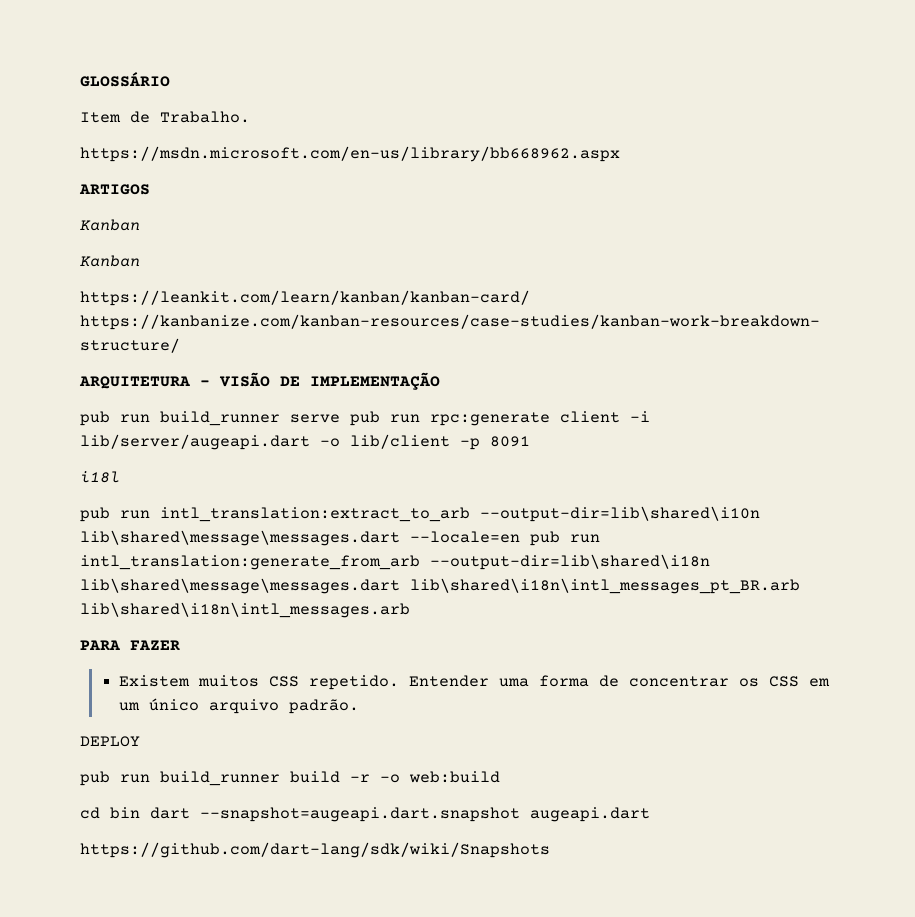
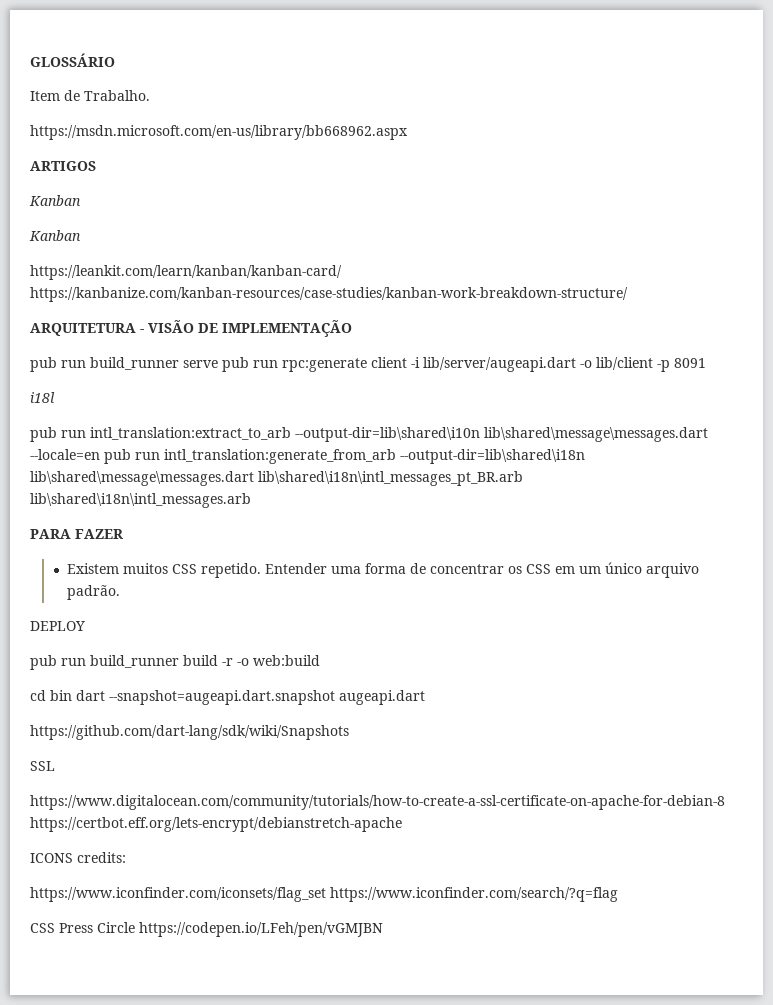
+ SSL
+ https://www.digitalocean.com/community/tutorials/how-to-create-a-ssl-certificate-on-apache-for-debian-8 https://certbot.eff.org/lets-encrypt/debianstretch-apache
+ ICONS credits:
+ https://www.iconfinder.com/iconsets/flag_set https://www.iconfinder.com/search/?q=flag
+ CSS Press Circle https://codepen.io/LFeh/pen/vGMJBN

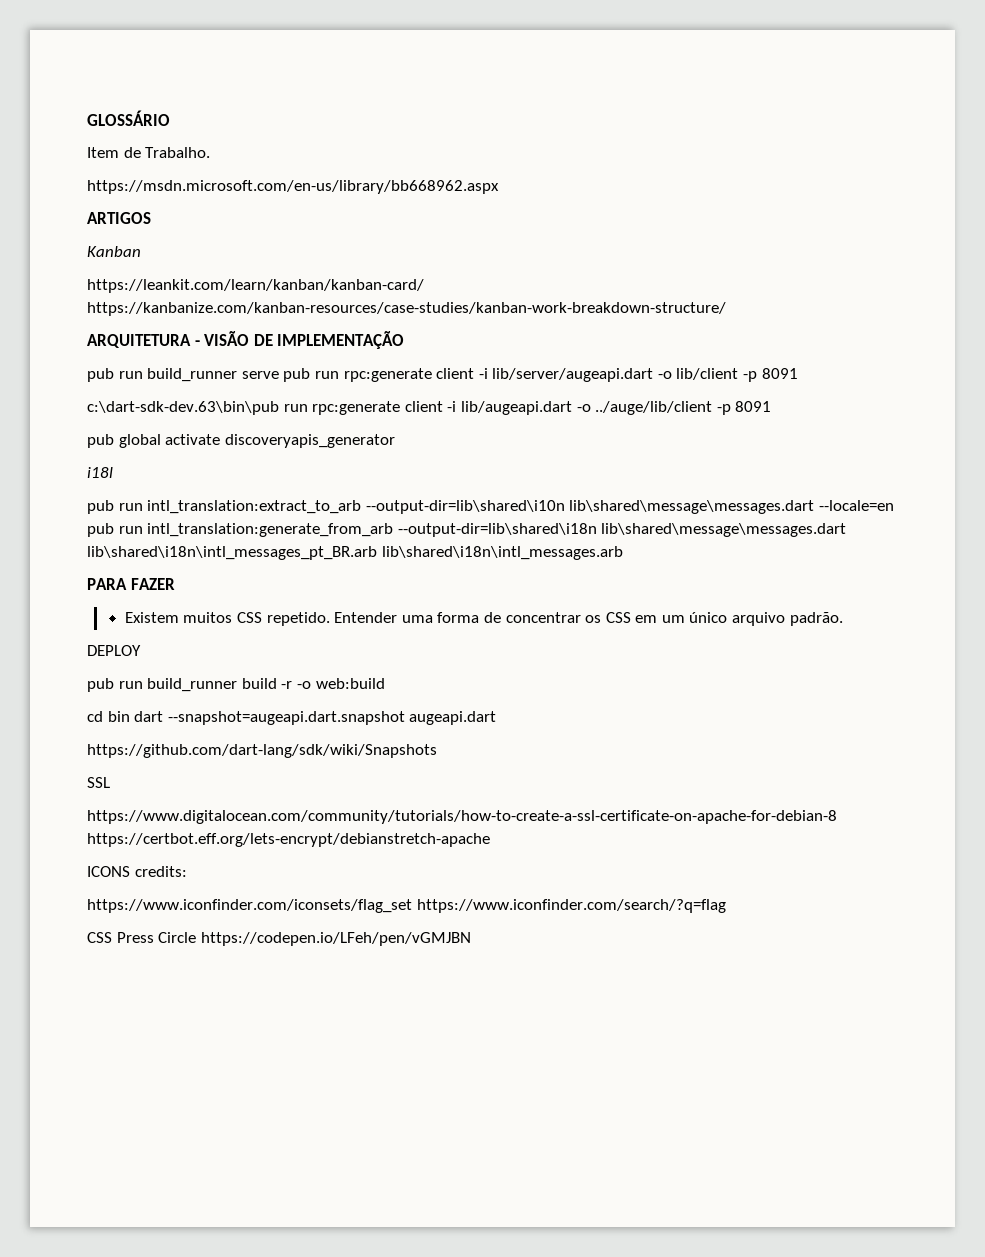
  ARTIGOS
- Kanban
+ c:\dart-sdk-dev.63\bin\pub run rpc:generate client -i lib/augeapi.dart -o ../auge/lib/client -p 8091
+ pub global activate discoveryapis_generator

